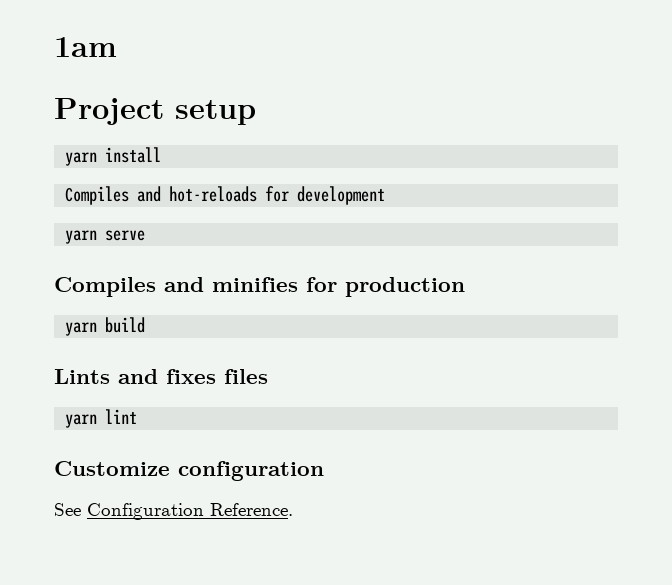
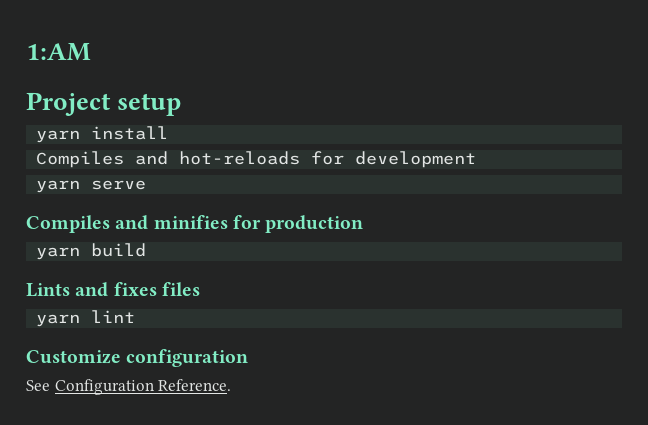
- 1am
+ 1:AM

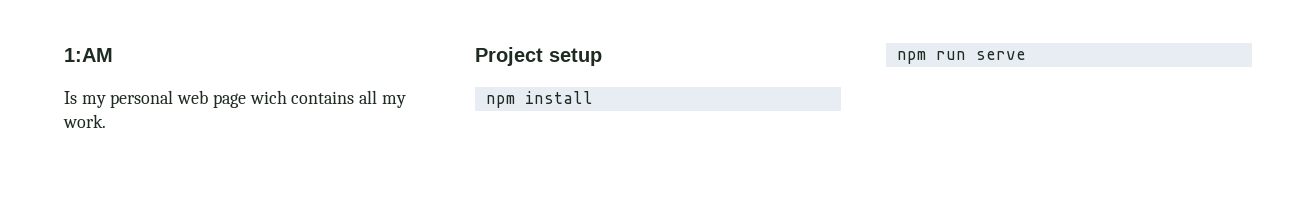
+ Is my personal web page wich contains all my work.
- yarn install
+ npm install
- Compiles and hot-reloads for development
- yarn serve
- Compiles and minifies for production
- yarn build
- Lints and fixes files
- yarn lint
- Customize configuration
- See Configuration Reference.
+ npm run serve

